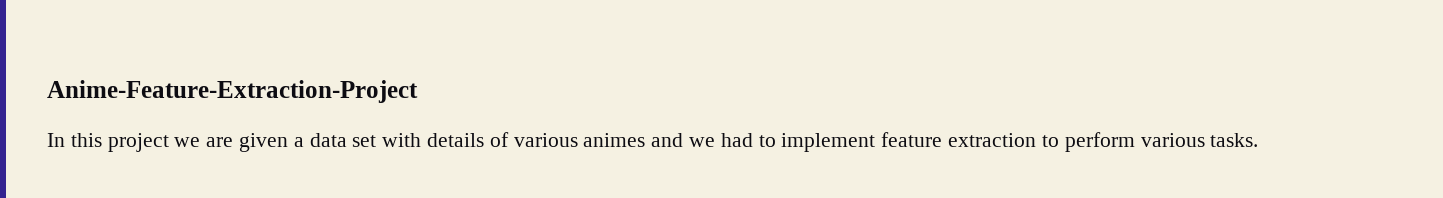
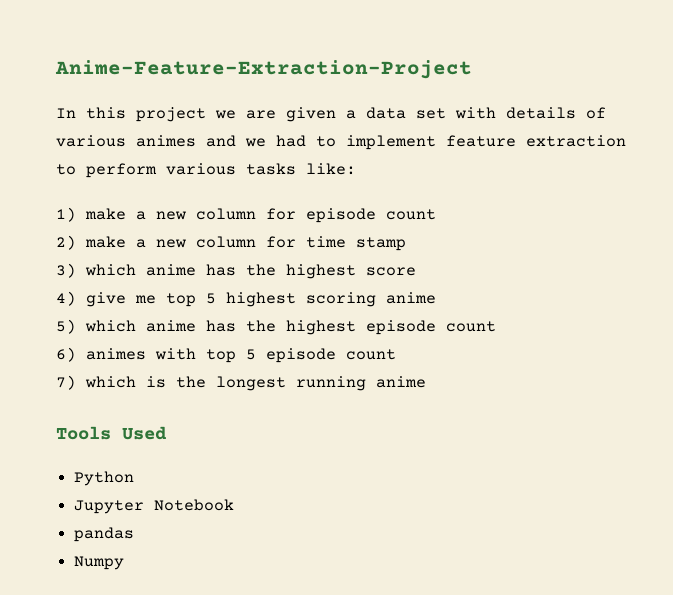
- In this project we are given a data set with details of various animes and we had to implement feature extraction to perform various tasks.
+ In this project we are given a data set with details of various animes and we had to implement feature extraction to perform various tasks like:
+ 1) make a new column for episode count
+ 2) make a new column for time stamp
+ 3) which anime has the highest score
+ 4) give me top 5 highest scoring anime
+ 5) which anime has the highest episode count
+ 6) animes with top 5 episode count
+ 7) which is the longest running anime
+ Tools Used
+ Python
+ Jupyter Notebook
+ pandas
+ Numpy

